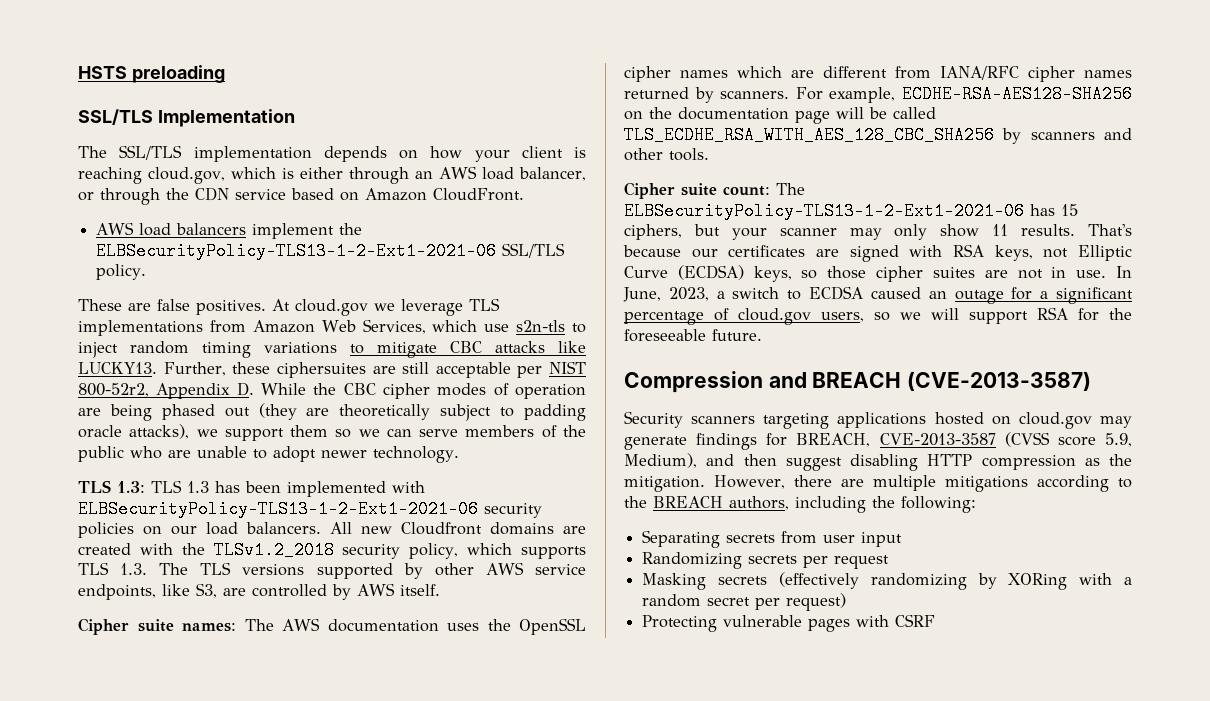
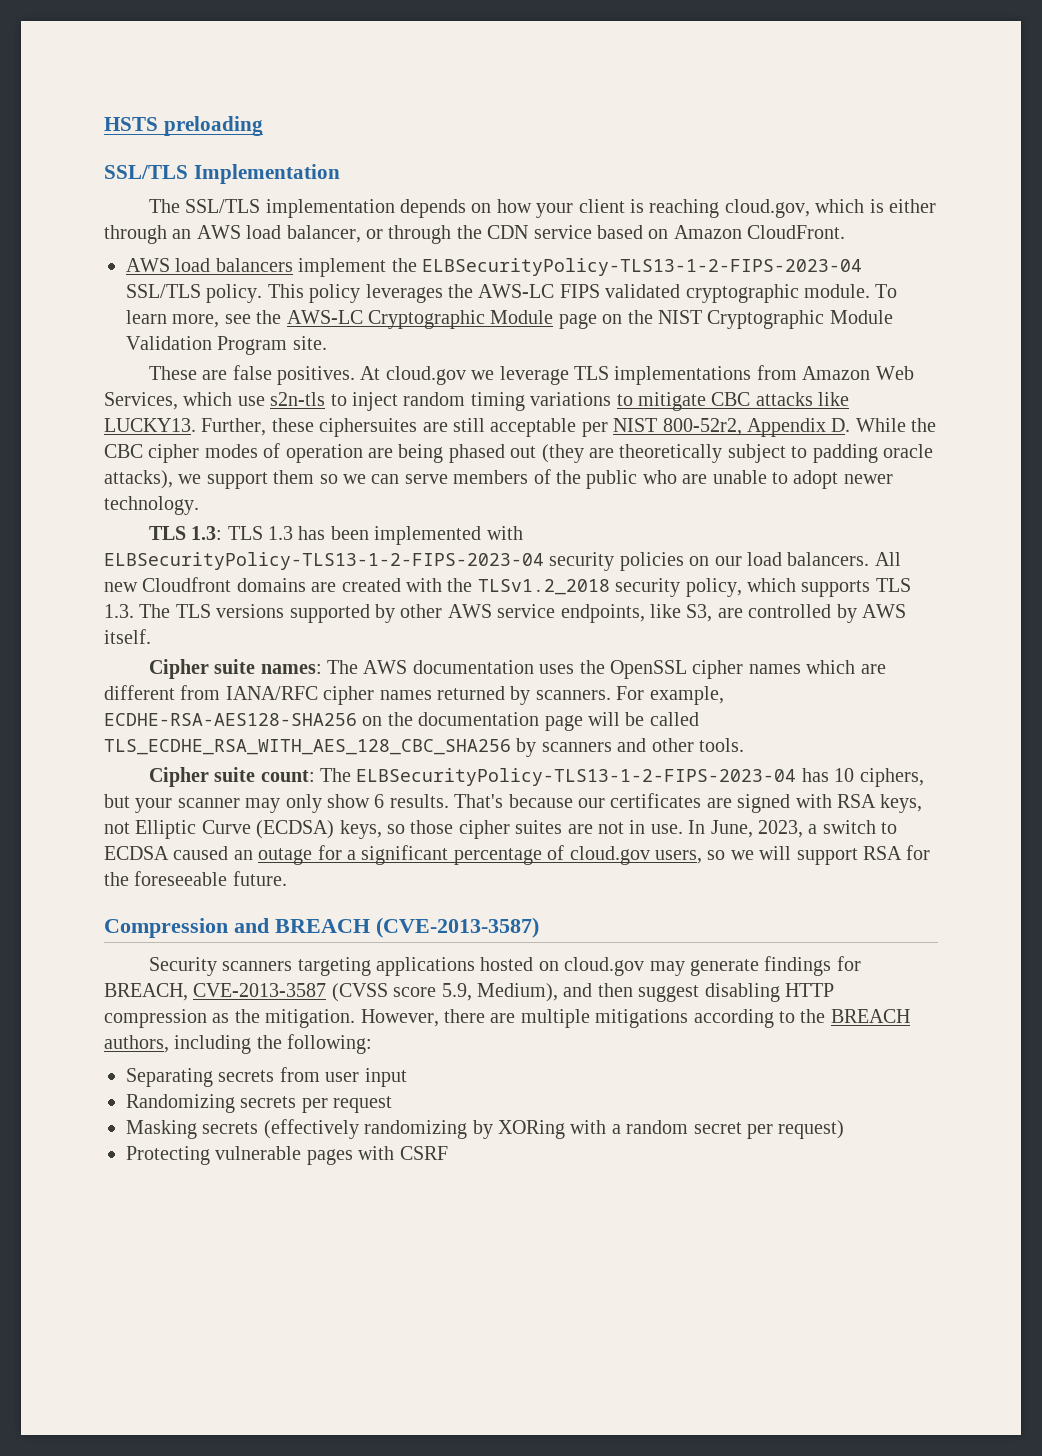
- AWS load balancers implement the ELBSecurityPolicy-TLS13-1-2-Ext1-2021-06 SSL/TLS policy.
+ AWS load balancers implement the ELBSecurityPolicy-TLS13-1-2-FIPS-2023-04 SSL/TLS policy. This policy leverages the AWS-LC FIPS validated cryptographic module. To learn more, see the AWS-LC Cryptographic Module page on the NIST Cryptographic Module Validation Program site.
- TLS 1.3: TLS 1.3 has been implemented with ELBSecurityPolicy-TLS13-1-2-Ext1-2021-06 security policies on our load balancers.
+ TLS 1.3: TLS 1.3 has been implemented with ELBSecurityPolicy-TLS13-1-2-FIPS-2023-04 security policies on our load balancers.
- Cipher suite count: The ELBSecurityPolicy-TLS13-1-2-Ext1-2021-06 has 15 ciphers, but your scanner may only show 11 results.
+ Cipher suite count: The ELBSecurityPolicy-TLS13-1-2-FIPS-2023-04 has 10 ciphers, but your scanner may only show 6 results.

